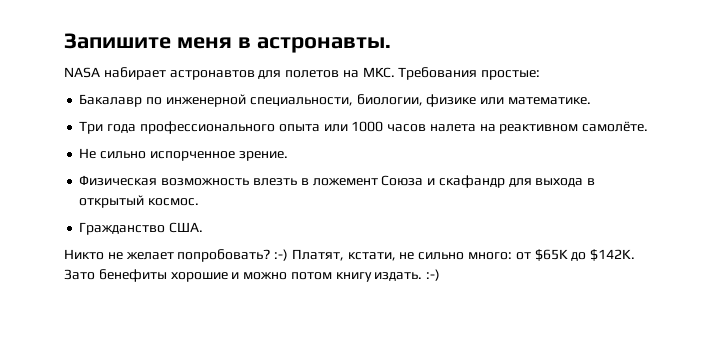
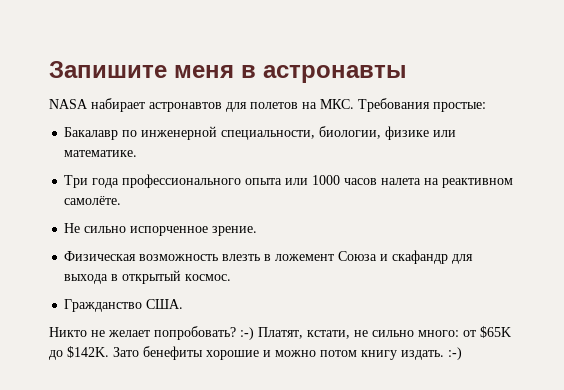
- Запишите меня в астронавты.
+ Запишите меня в астронавты

